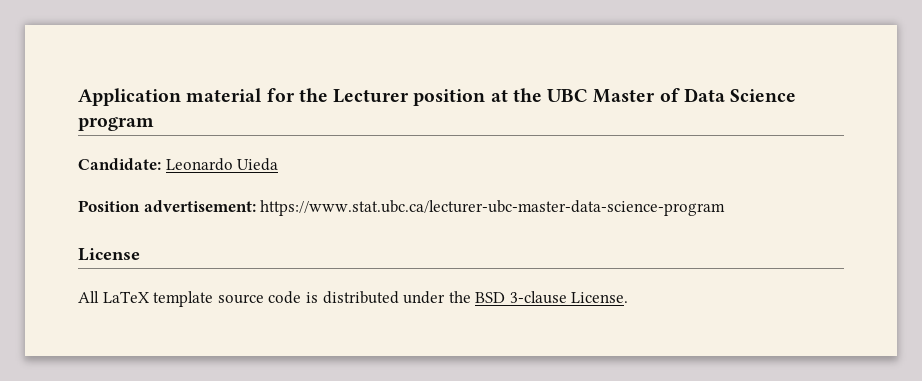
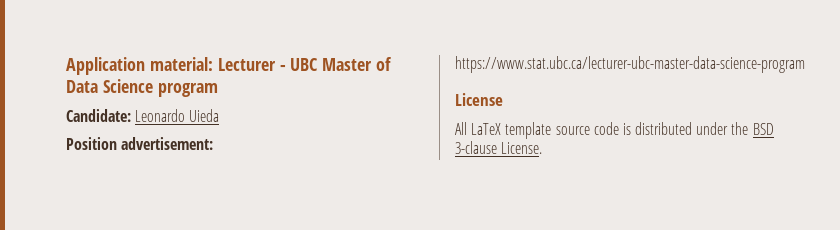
- Application material for the Lecturer position at the UBC Master of Data Science program
+ Application material: Lecturer - UBC Master of Data Science program

